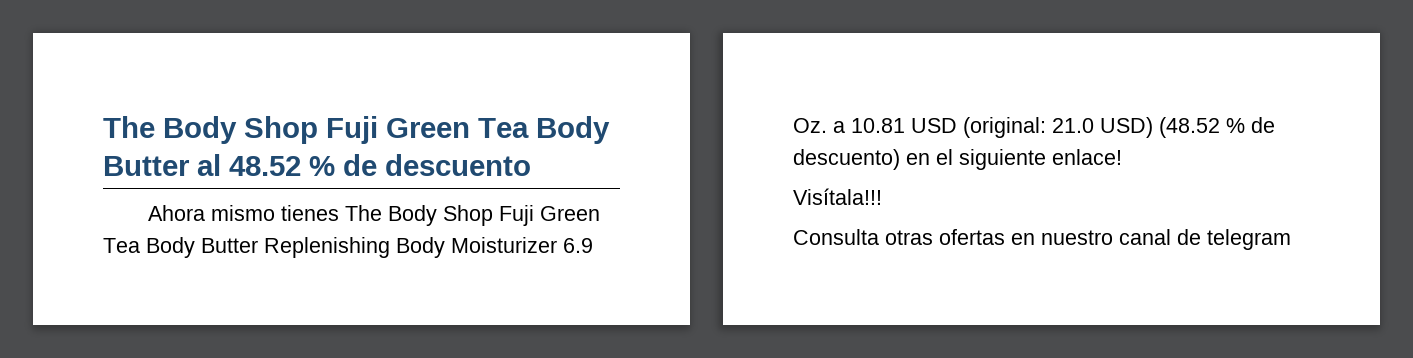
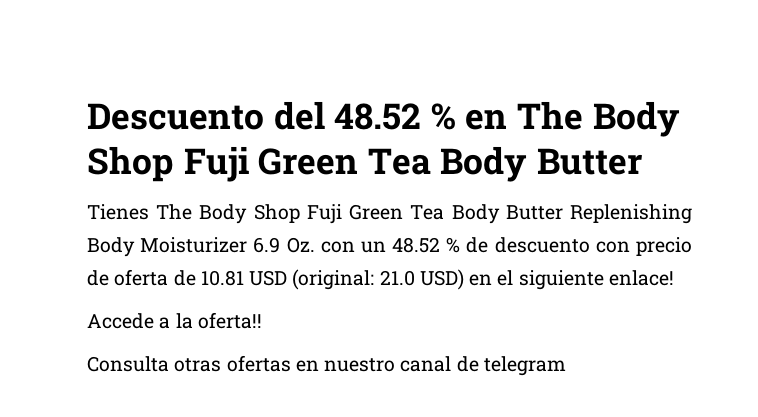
- The Body Shop Fuji Green Tea Body Butter al 48.52 % de descuento
- Ahora mismo tienes The Body Shop Fuji Green Tea Body Butter Replenishing Body Moisturizer 6.9 Oz. a 10.81 USD (original: 21.0 USD) (48.52 % de descuento) en el siguiente enlace!
+ Descuento del 48.52 % en The Body Shop Fuji Green Tea Body Butter
+ Tienes The Body Shop Fuji Green Tea Body Butter Replenishing Body Moisturizer 6.9 Oz. con un 48.52 % de descuento con precio de oferta de 10.81 USD (original: 21.0 USD) en el siguiente enlace!
- Visítala!!!
+ Accede a la oferta!!

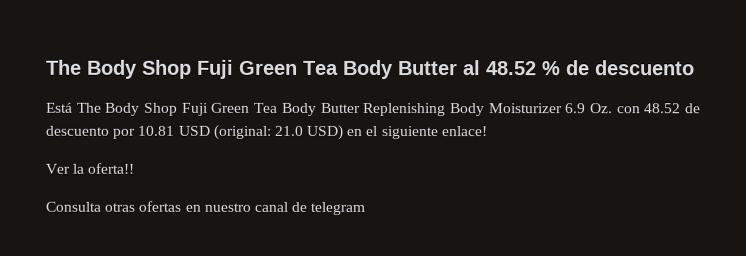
- Descuento del 48.52 % en The Body Shop Fuji Green Tea Body Butter
- Tienes The Body Shop Fuji Green Tea Body Butter Replenishing Body Moisturizer 6.9 Oz. con un 48.52 % de descuento con precio de oferta de 10.81 USD (original: 21.0 USD) en el siguiente enlace!
+ The Body Shop Fuji Green Tea Body Butter al 48.52 % de descuento
+ Está The Body Shop Fuji Green Tea Body Butter Replenishing Body Moisturizer 6.9 Oz. con 48.52 de descuento por 10.81 USD (original: 21.0 USD) en el siguiente enlace!
- Accede a la oferta!!
+ Ver la oferta!!

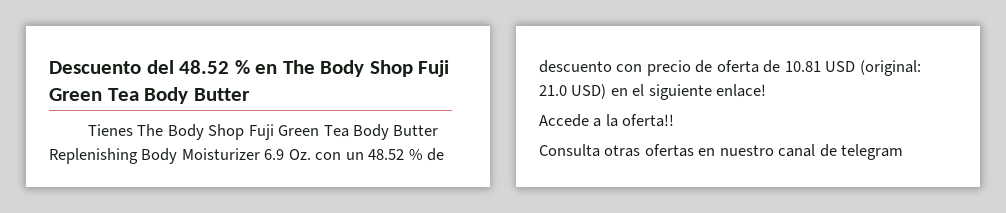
- The Body Shop Fuji Green Tea Body Butter al 48.52 % de descuento
- Está The Body Shop Fuji Green Tea Body Butter Replenishing Body Moisturizer 6.9 Oz. con 48.52 de descuento por 10.81 USD (original: 21.0 USD) en el siguiente enlace!
+ Descuento del 48.52 % en The Body Shop Fuji Green Tea Body Butter
+ Tienes The Body Shop Fuji Green Tea Body Butter Replenishing Body Moisturizer 6.9 Oz. con un 48.52 % de descuento con precio de oferta de 10.81 USD (original: 21.0 USD) en el siguiente enlace!
- Ver la oferta!!
+ Accede a la oferta!!

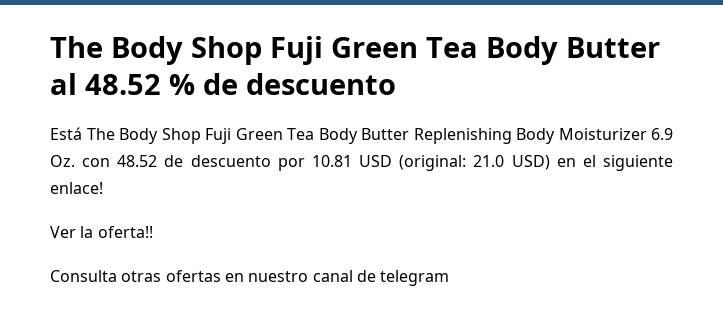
- Descuento del 48.52 % en The Body Shop Fuji Green Tea Body Butter
- Tienes The Body Shop Fuji Green Tea Body Butter Replenishing Body Moisturizer 6.9 Oz. con un 48.52 % de descuento con precio de oferta de 10.81 USD (original: 21.0 USD) en el siguiente enlace!
+ The Body Shop Fuji Green Tea Body Butter al 48.52 % de descuento
+ Está The Body Shop Fuji Green Tea Body Butter Replenishing Body Moisturizer 6.9 Oz. con 48.52 de descuento por 10.81 USD (original: 21.0 USD) en el siguiente enlace!
- Accede a la oferta!!
+ Ver la oferta!!

